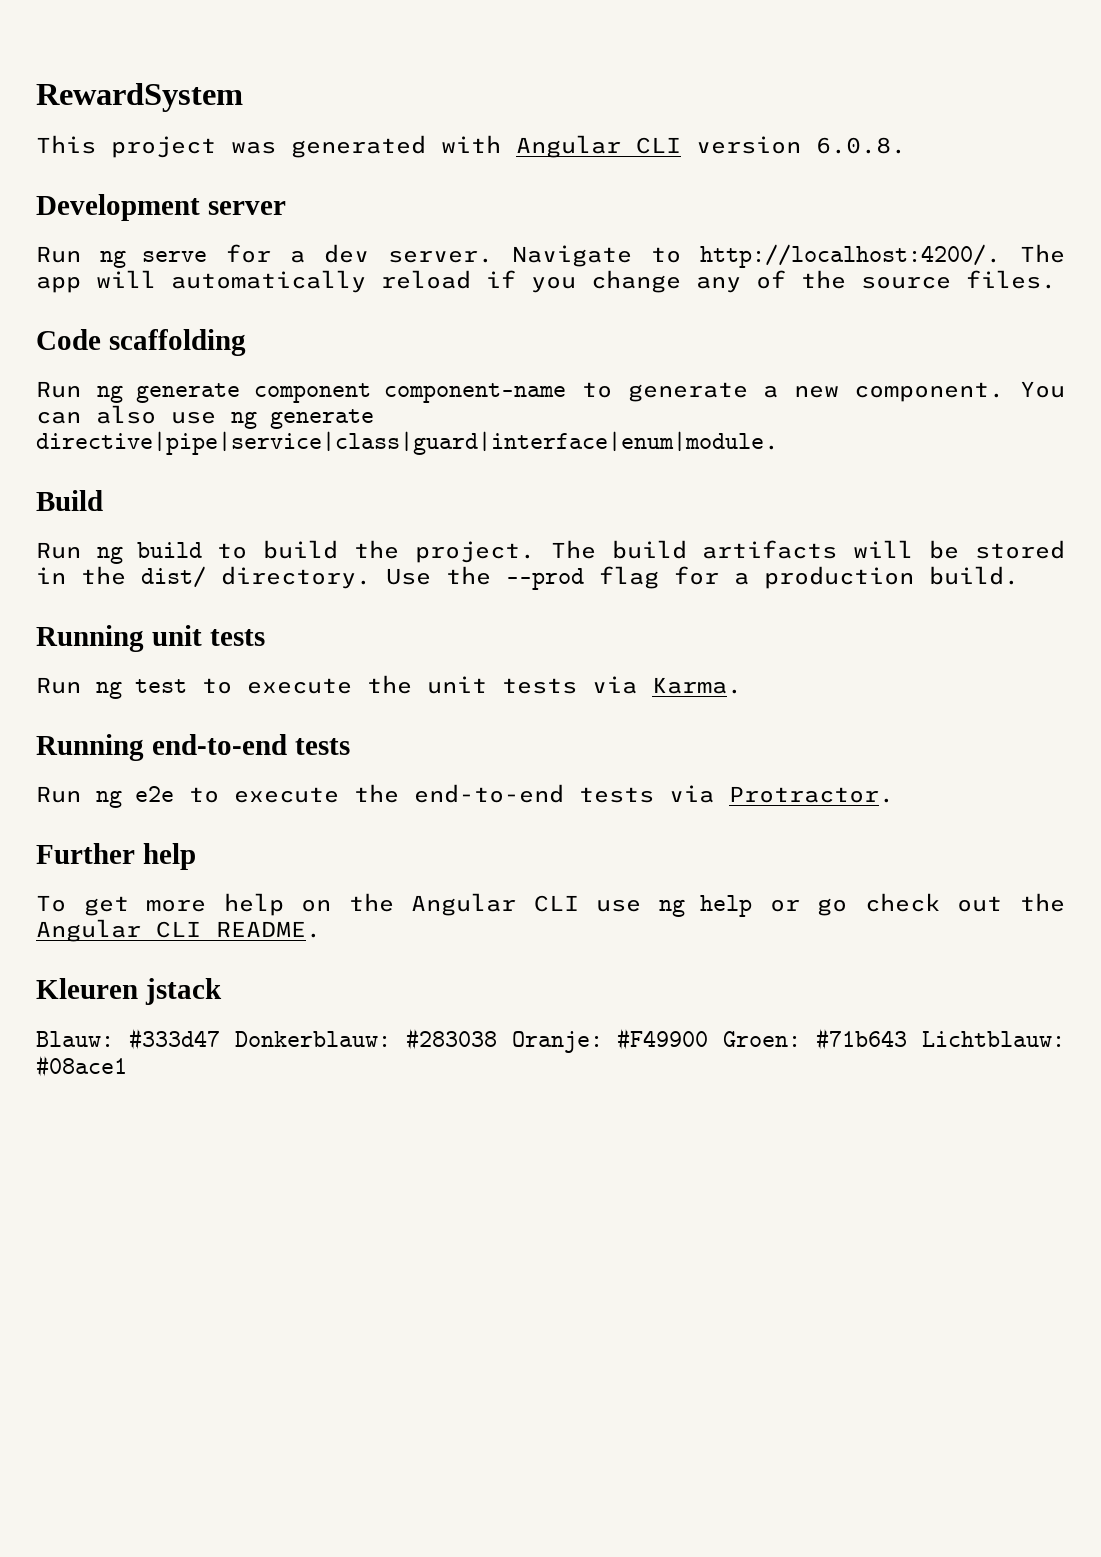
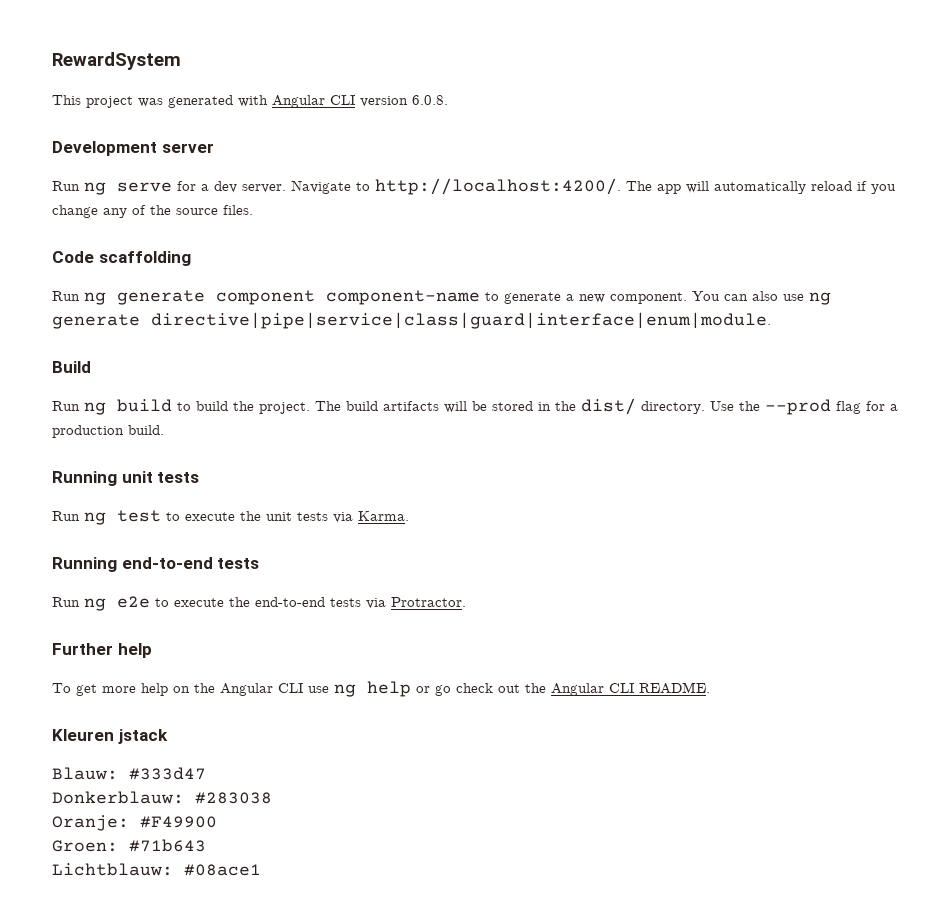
- Blauw: #333d47 Donkerblauw: #283038 Oranje: #F49900 Groen: #71b643 Lichtblauw: #08ace1
+ Blauw: #333d47
+ Donkerblauw: #283038
+ Oranje: #F49900
+ Groen: #71b643
+ Lichtblauw: #08ace1

